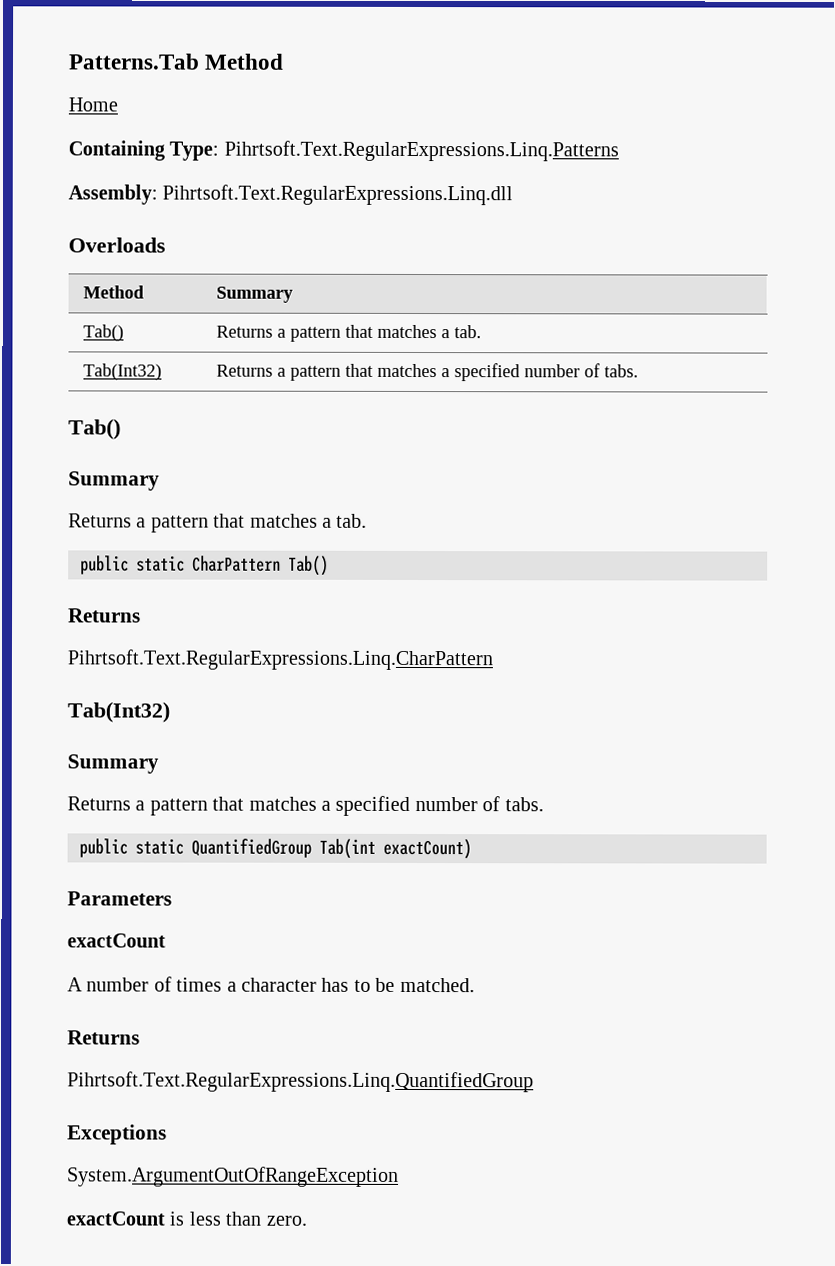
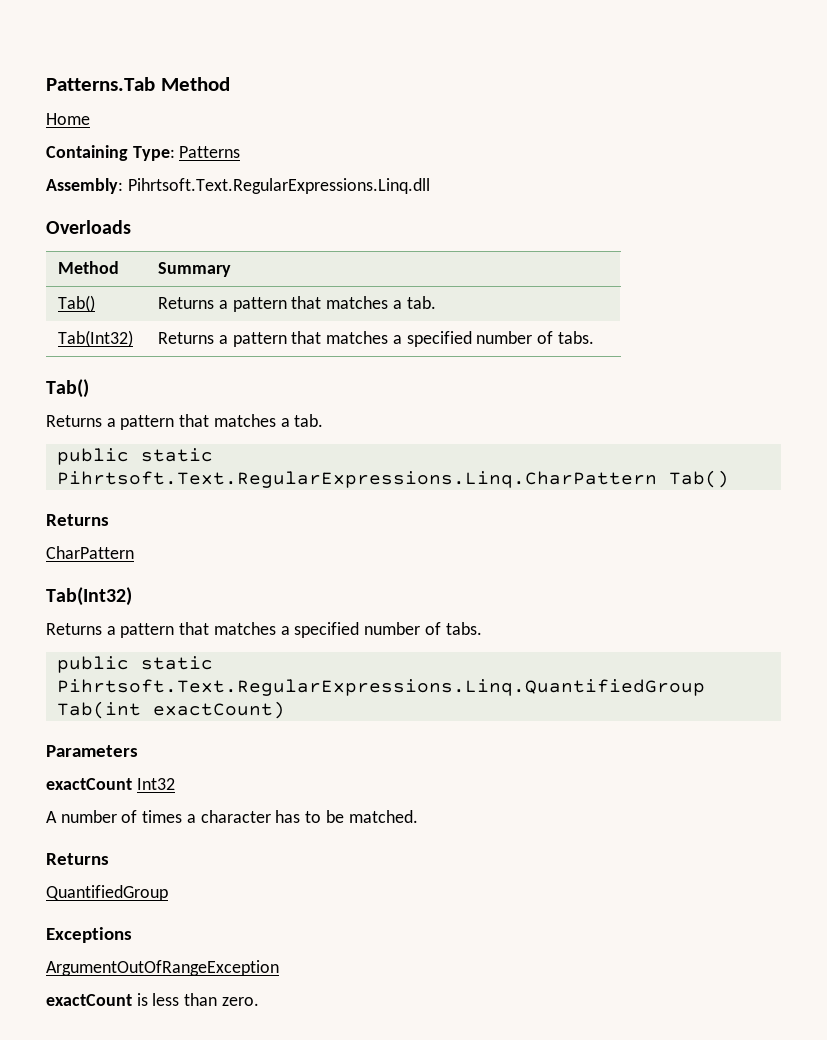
- Containing Type: Pihrtsoft.Text.RegularExpressions.Linq.Patterns
+ Containing Type: Patterns
  Tab(Int32) | Returns a pattern that matches a specified number of tabs.
  Tab()
- Summary
- public static CharPattern Tab()
+ public static Pihrtsoft.Text.RegularExpressions.Linq.CharPattern Tab()
- Pihrtsoft.Text.RegularExpressions.Linq.CharPattern
+ CharPattern
  Tab(Int32)
- Summary
- public static QuantifiedGroup Tab(int exactCount)
+ public static Pihrtsoft.Text.RegularExpressions.Linq.QuantifiedGroup Tab(int exactCount)
  Parameters
- exactCount
+ exactCount Int32
- Pihrtsoft.Text.RegularExpressions.Linq.QuantifiedGroup
+ QuantifiedGroup
- System.ArgumentOutOfRangeException
+ ArgumentOutOfRangeException

